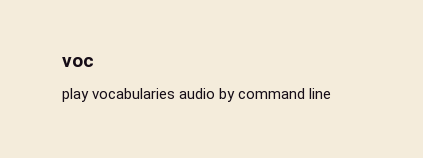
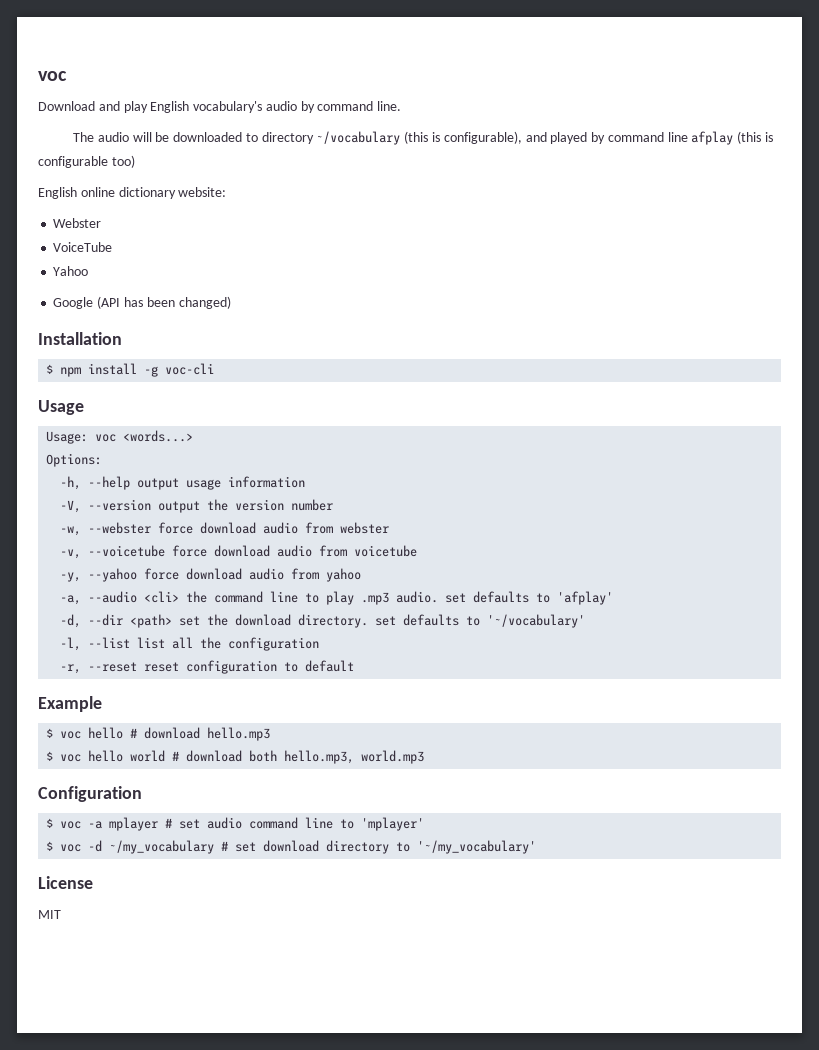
- play vocabularies audio by command line
+ Download and play English vocabulary's audio by command line.
+ The audio will be downloaded to directory ~/vocabulary (this is configurable), and played by command line afplay (this is configurable too)
+ English online dictionary website:
+ Webster
+ VoiceTube
+ Yahoo
+ Google (API has been changed)
+ Installation
+ $ npm install -g voc-cli
+ Usage
+ Usage: voc <words...>
+ Options:
+ -h, --help output usage information
+ -V, --version output the version number
+ -w, --webster force download audio from webster
+ -v, --voicetube force download audio from voicetube
+ -y, --yahoo force download audio from yahoo
+ -a, --audio <cli> the command line to play .mp3 audio. set defaults to 'afplay'
+ -d, --dir <path> set the download directory. set defaults to '~/vocabulary'
+ -l, --list list all the configuration
+ -r, --reset reset configuration to default
+ Example
+ $ voc hello # download hello.mp3
+ $ voc hello world # download both hello.mp3, world.mp3
+ Configuration
+ $ voc -a mplayer # set audio command line to 'mplayer'
+ $ voc -d ~/my_vocabulary # set download directory to '~/my_vocabulary'
+ License
+ MIT

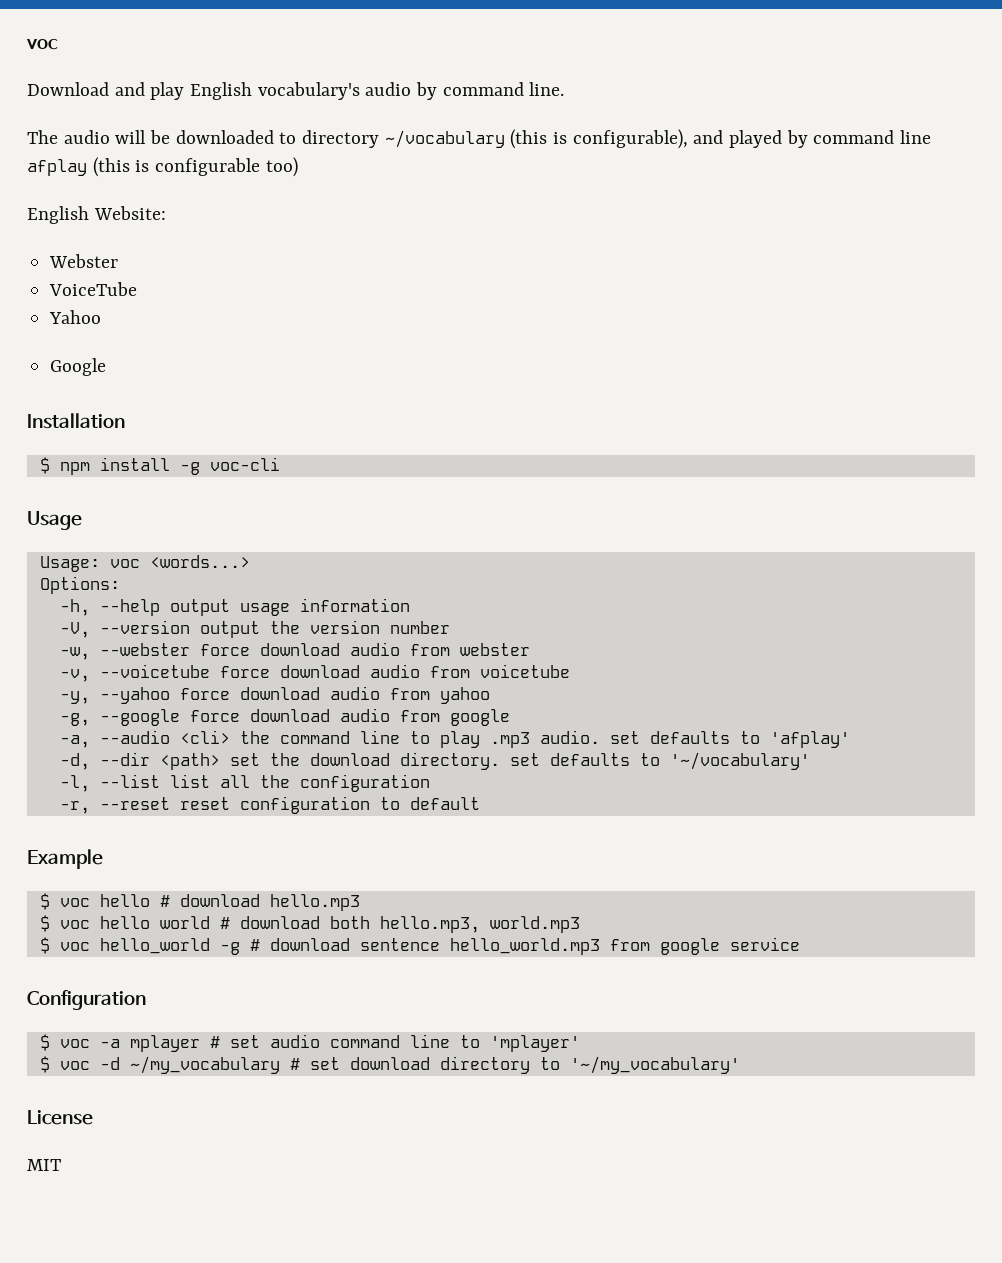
- English online dictionary website:
+ English Website:
- Google (API has been changed)
+ Google
+ -g, --google force download audio from google
+ $ voc hello_world -g # download sentence hello_world.mp3 from google service

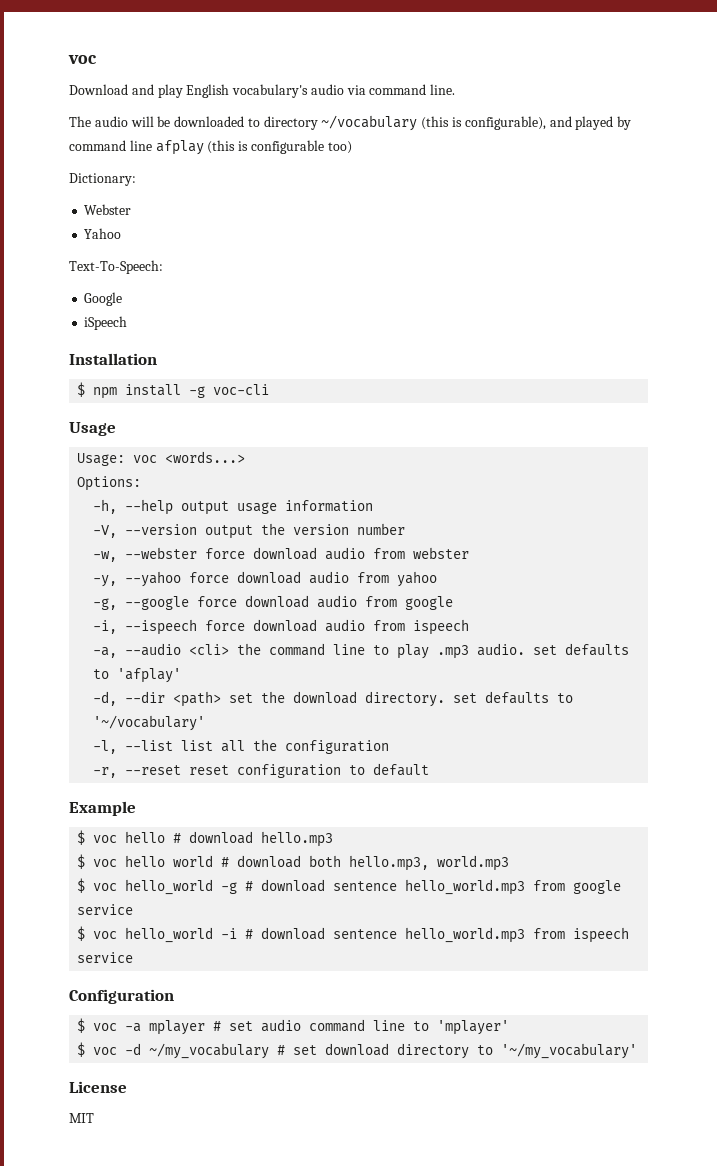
- Download and play English vocabulary's audio by command line.
+ Download and play English vocabulary's audio via command line.
- English Website:
+ Dictionary:
- VoiceTube
+ Text-To-Speech:
+ iSpeech
- -v, --voicetube force download audio from voicetube
+ -i, --ispeech force download audio from ispeech
+ $ voc hello_world -i # download sentence hello_world.mp3 from ispeech service

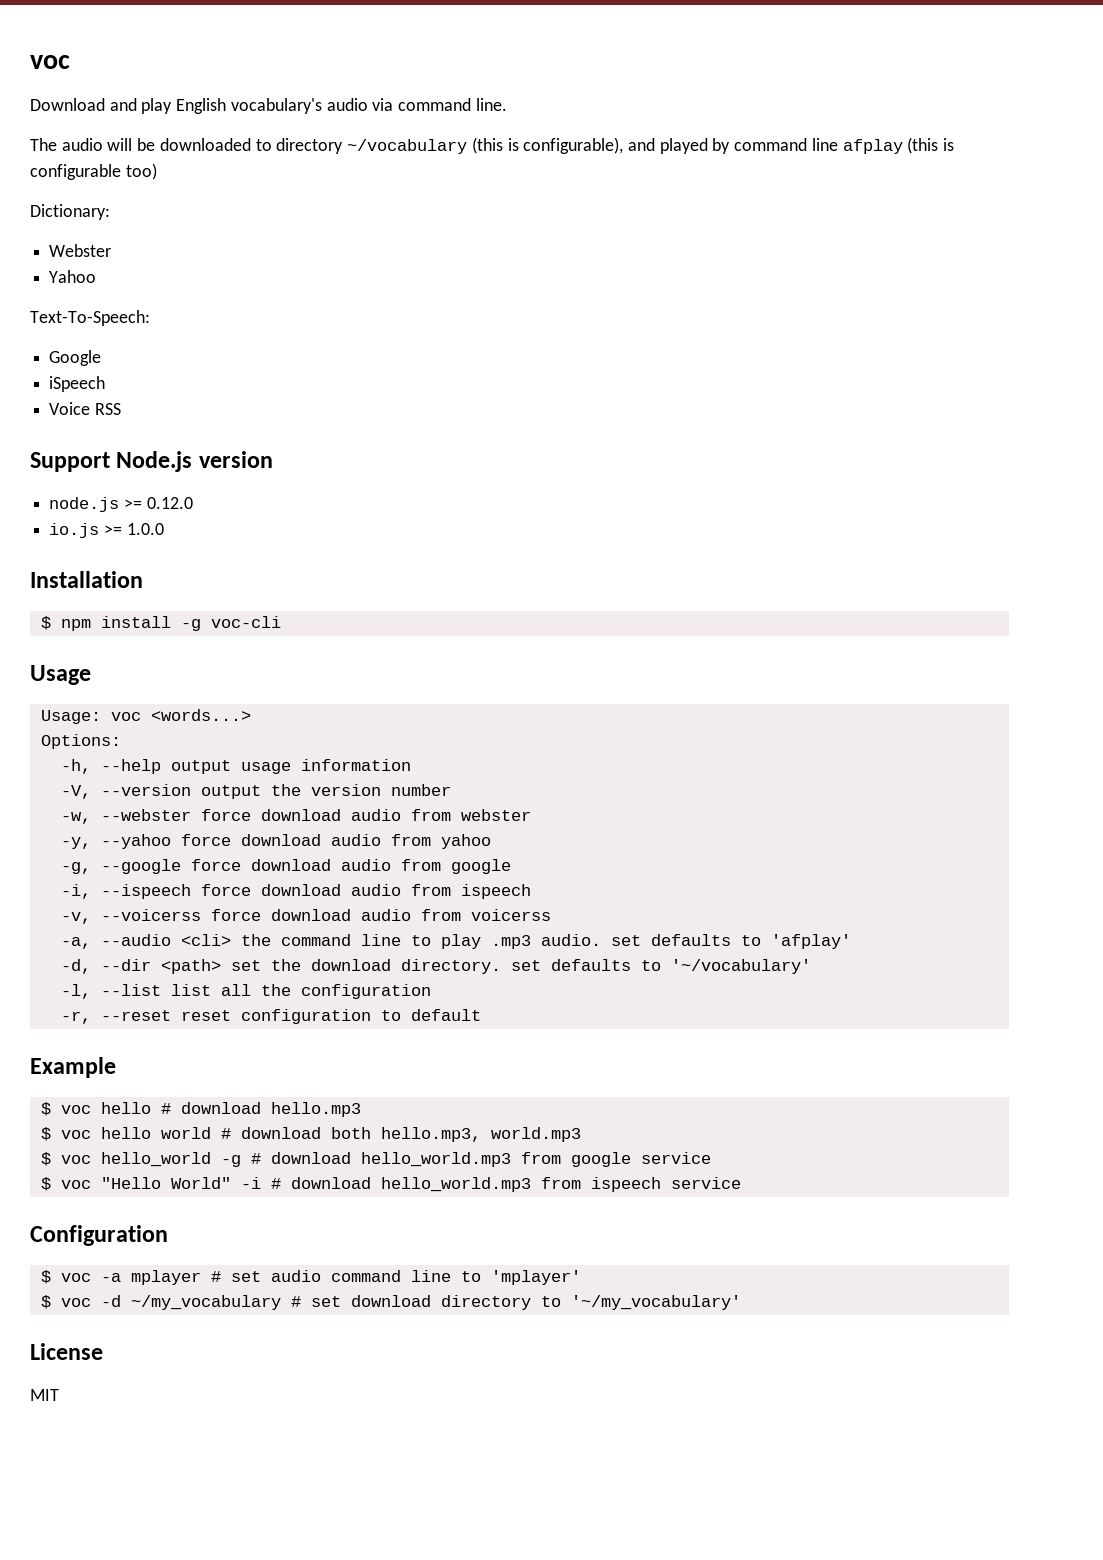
+ Voice RSS
+ Support Node.js version
+ node.js >= 0.12.0
+ io.js >= 1.0.0
+ -v, --voicerss force download audio from voicerss
- $ voc hello_world -g # download sentence hello_world.mp3 from google service
+ $ voc hello_world -g # download hello_world.mp3 from google service
- $ voc hello_world -i # download sentence hello_world.mp3 from ispeech service
+ $ voc "Hello World" -i # download hello_world.mp3 from ispeech service

